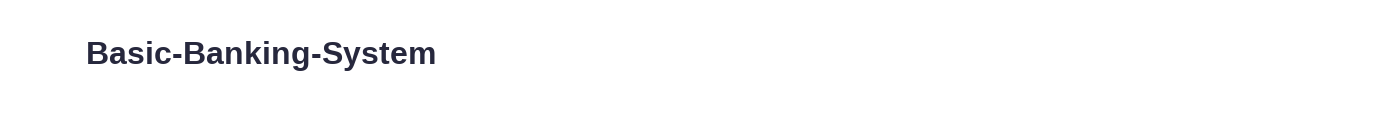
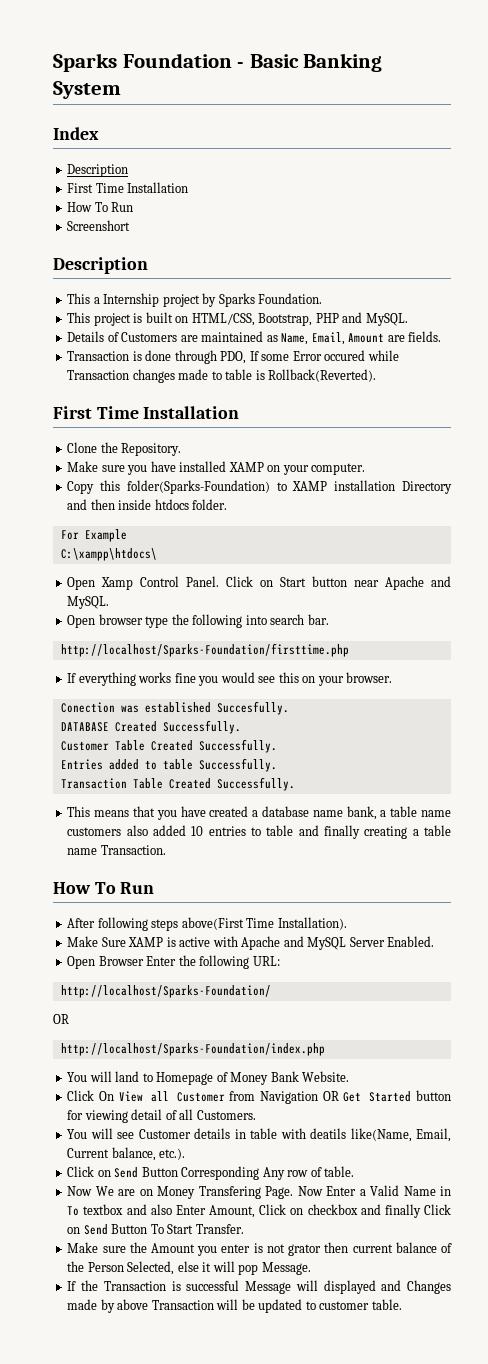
- Basic-Banking-System
+ Sparks Foundation - Basic Banking System
+ Index
+ Description
+ First Time Installation
+ How To Run
+ Screenshort
+ Description
+ This a Internship project by Sparks Foundation.
+ This project is built on HTML/CSS, Bootstrap, PHP and MySQL.
+ Details of Customers are maintained as Name, Email, Amount are fields.
+ Transaction is done through PDO, If some Error occured while Transaction changes made to table is Rollback(Reverted).
+ First Time Installation
+ Clone the Repository.
+ Make sure you have installed XAMP on your computer.
+ Copy this folder(Sparks-Foundation) to XAMP installation Directory and then inside htdocs folder.
+ For Example
+ C:\xampp\htdocs\
+ Open Xamp Control Panel. Click on Start button near Apache and MySQL.
+ Open browser type the following into search bar.
+ http://localhost/Sparks-Foundation/firsttime.php
+ If everything works fine you would see this on your browser.
+ Conection was established Succesfully.
+ DATABASE Created Successfully.
+ Customer Table Created Successfully.
+ Entries added to table Successfully.
+ Transaction Table Created Successfully.
+ This means that you have created a database name bank, a table name customers also added 10 entries to table and finally creating a table name Transaction.
+ How To Run
+ After following steps above(First Time Installation).
+ Make Sure XAMP is active with Apache and MySQL Server Enabled.
+ Open Browser Enter the following URL:
+ http://localhost/Sparks-Foundation/
+ OR
+ http://localhost/Sparks-Foundation/index.php
+ You will land to Homepage of Money Bank Website.
+ Click On View all Customer from Navigation OR Get Started button for viewing detail of all Customers.
+ You will see Customer details in table with deatils like(Name, Email, Current balance, etc.).
+ Click on Send Button Corresponding Any row of table.
+ Now We are on Money Transfering Page. Now Enter a Valid Name in To textbox and also Enter Amount, Click on checkbox and finally Click on Send Button To Start Transfer.
+ Make sure the Amount you enter is not grator then current balance of the Person Selected, else it will pop Message.
+ If the Transaction is successful Message will displayed and Changes made by above Transaction will be updated to customer table.

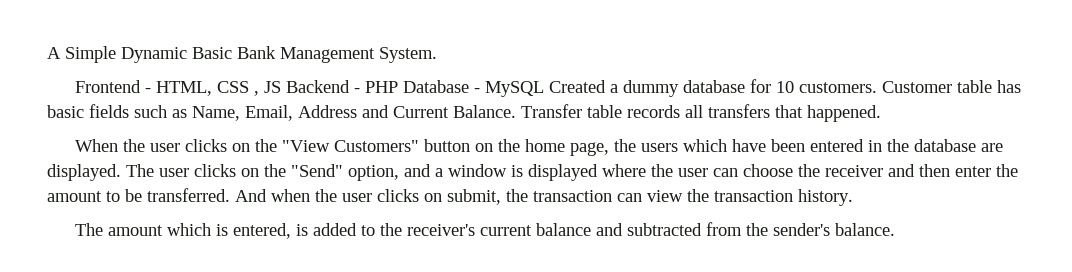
- Sparks Foundation - Basic Banking System
- Index
- Description
- First Time Installation
- How To Run
- Screenshort
- Description
- This a Internship project by Sparks Foundation.
- This project is built on HTML/CSS, Bootstrap, PHP and MySQL.
- Details of Customers are maintained as Name, Email, Amount are fields.
- Transaction is done through PDO, If some Error occured while Transaction changes made to table is Rollback(Reverted).
- First Time Installation
- Clone the Repository.
- Make sure you have installed XAMP on your computer.
- Copy this folder(Sparks-Foundation) to XAMP installation Directory and then inside htdocs folder.
- For Example
- C:\xampp\htdocs\
- Open Xamp Control Panel. Click on Start button near Apache and MySQL.
- Open browser type the following into search bar.
- http://localhost/Sparks-Foundation/firsttime.php
- If everything works fine you would see this on your browser.
- Conection was established Succesfully.
- DATABASE Created Successfully.
- Customer Table Created Successfully.
- Entries added to table Successfully.
- Transaction Table Created Successfully.
- This means that you have created a database name bank, a table name customers also added 10 entries to table and finally creating a table name Transaction.
- How To Run
- After following steps above(First Time Installation).
- Make Sure XAMP is active with Apache and MySQL Server Enabled.
- Open Browser Enter the following URL:
- http://localhost/Sparks-Foundation/
- OR
- http://localhost/Sparks-Foundation/index.php
- You will land to Homepage of Money Bank Website.
- Click On View all Customer from Navigation OR Get Started button for viewing detail of all Customers.
- You will see Customer details in table with deatils like(Name, Email, Current balance, etc.).
- Click on Send Button Corresponding Any row of table.
- Now We are on Money Transfering Page. Now Enter a Valid Name in To textbox and also Enter Amount, Click on checkbox and finally Click on Send Button To Start Transfer.
- Make sure the Amount you enter is not grator then current balance of the Person Selected, else it will pop Message.
- If the Transaction is successful Message will displayed and Changes made by above Transaction will be updated to customer table.
+ A Simple Dynamic Basic Bank Management System.
+ Frontend - HTML, CSS , JS Backend - PHP Database - MySQL Created a dummy database for 10 customers. Customer table has basic fields such as Name, Email, Address and Current Balance. Transfer table records all transfers that happened.
+ When the user clicks on the "View Customers" button on the home page, the users which have been entered in the database are displayed. The user clicks on the "Send" option, and a window is displayed where the user can choose the receiver and then enter the amount to be transferred. And when the user clicks on submit, the transaction can view the transaction history.
+ The amount which is entered, is added to the receiver's current balance and subtracted from the sender's balance.

